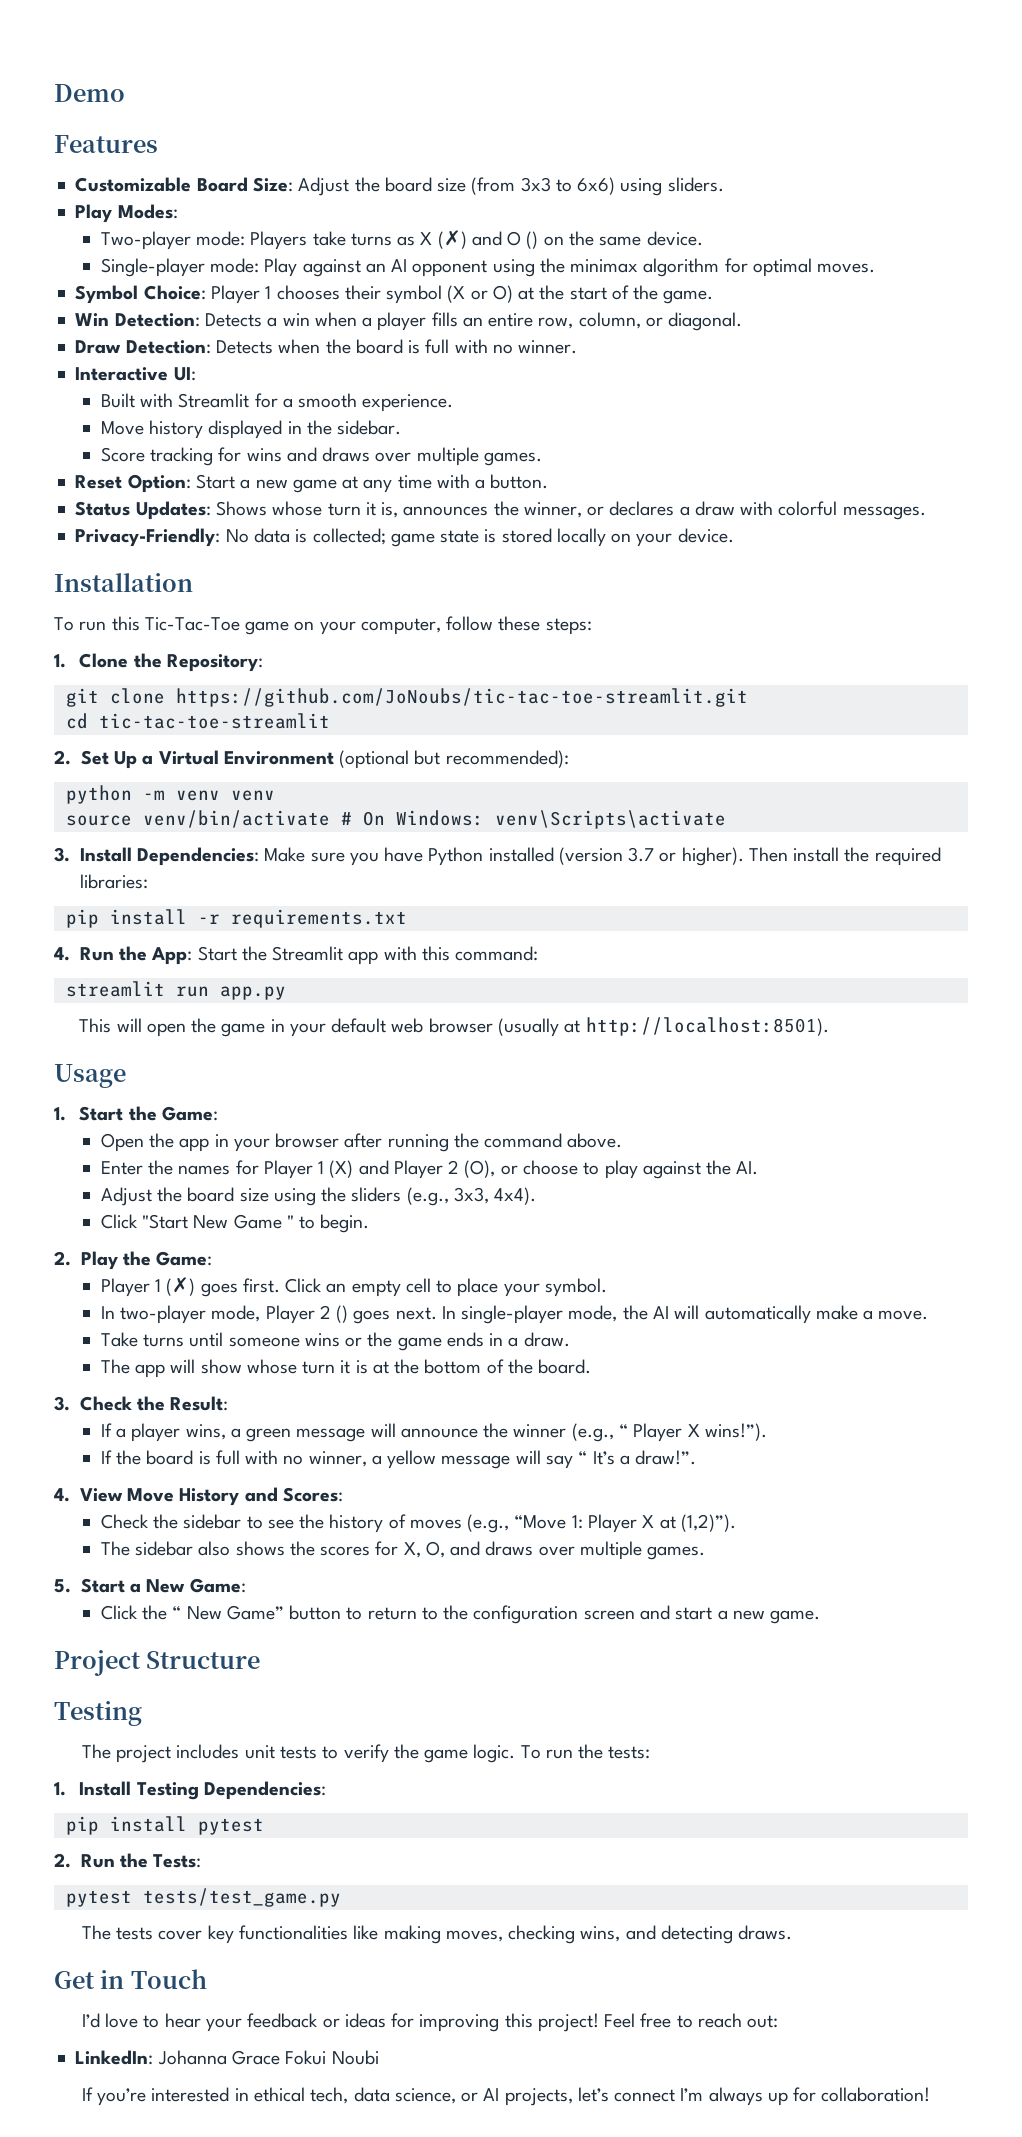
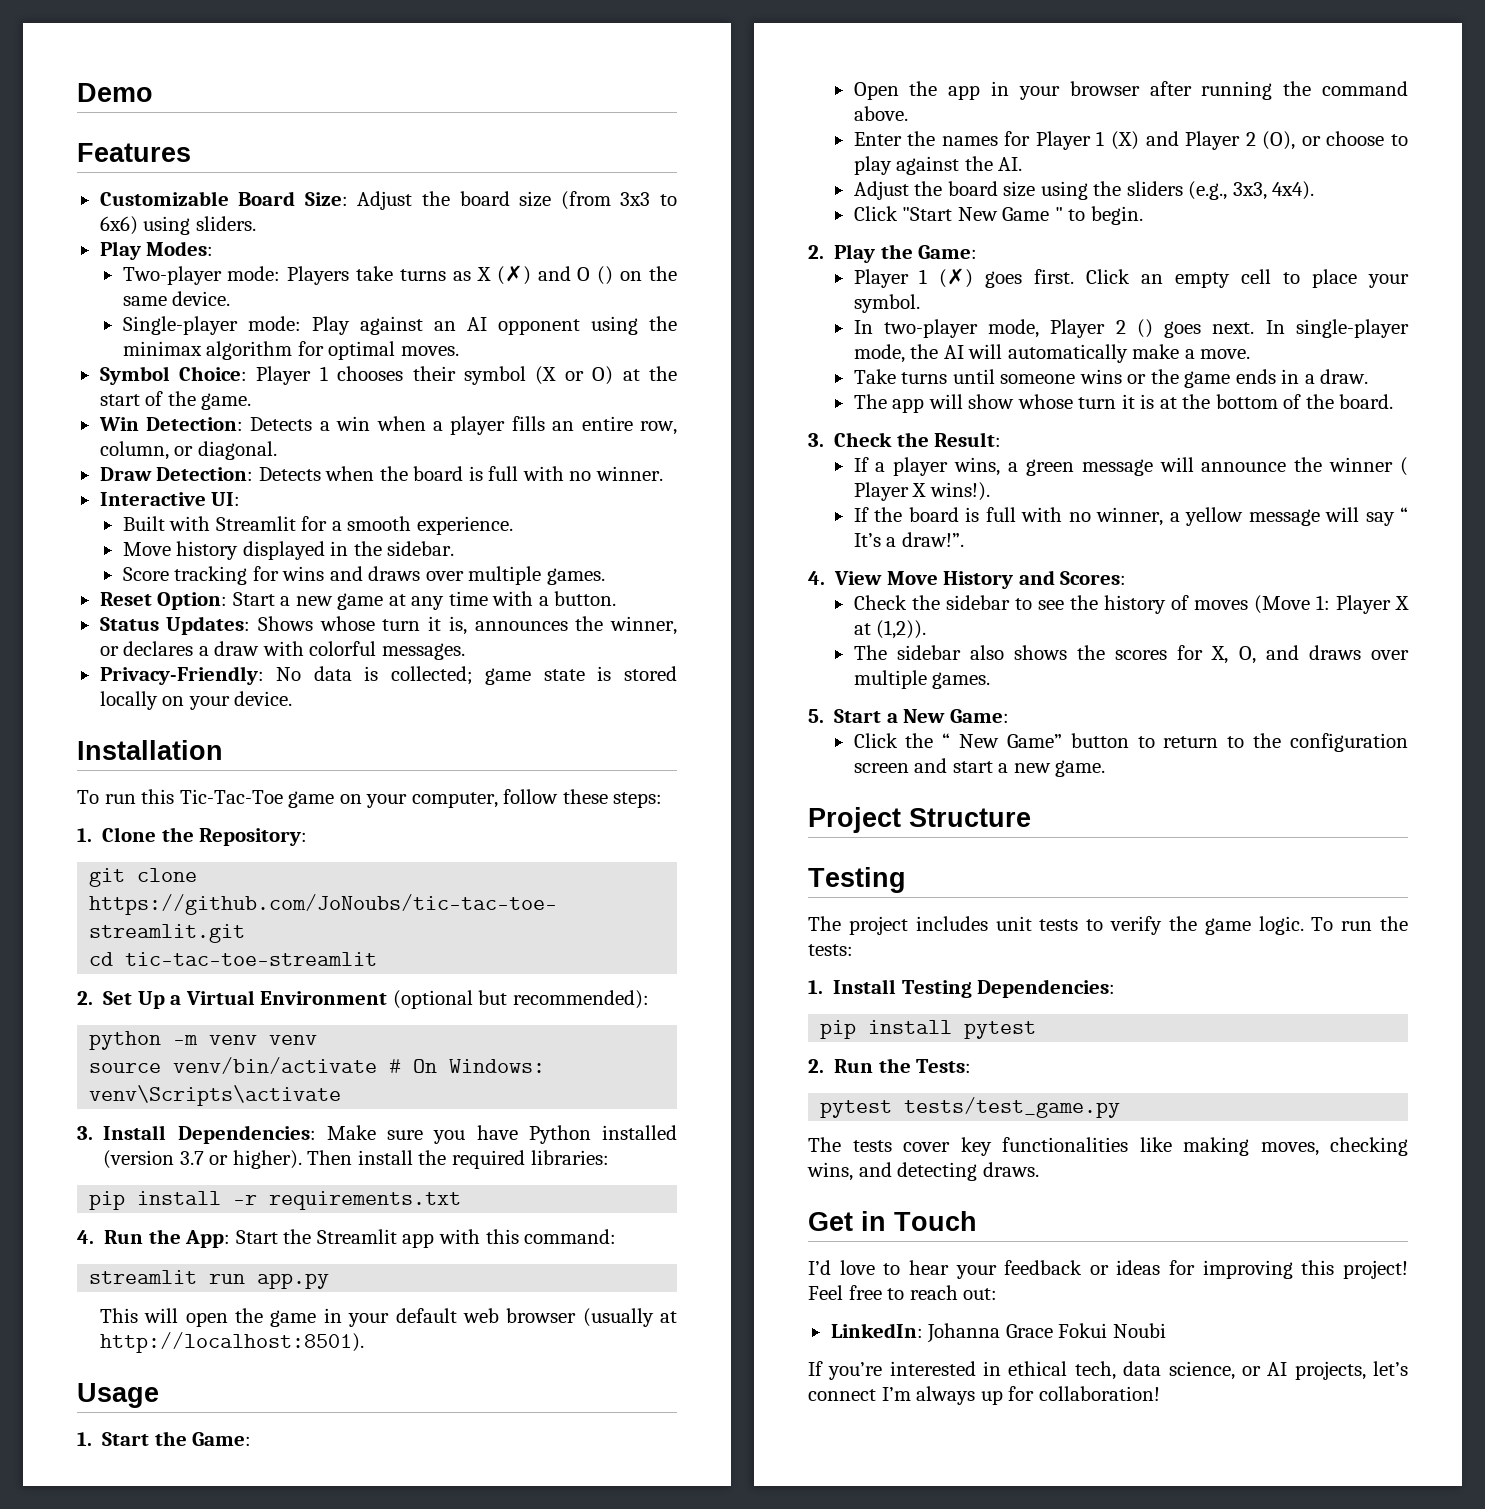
- If a player wins, a green message will announce the winner (e.g., “ Player X wins!”).
+ If a player wins, a green message will announce the winner ( Player X wins!).
- Check the sidebar to see the history of moves (e.g., “Move 1: Player X at (1,2)”).
+ Check the sidebar to see the history of moves (Move 1: Player X at (1,2)).

